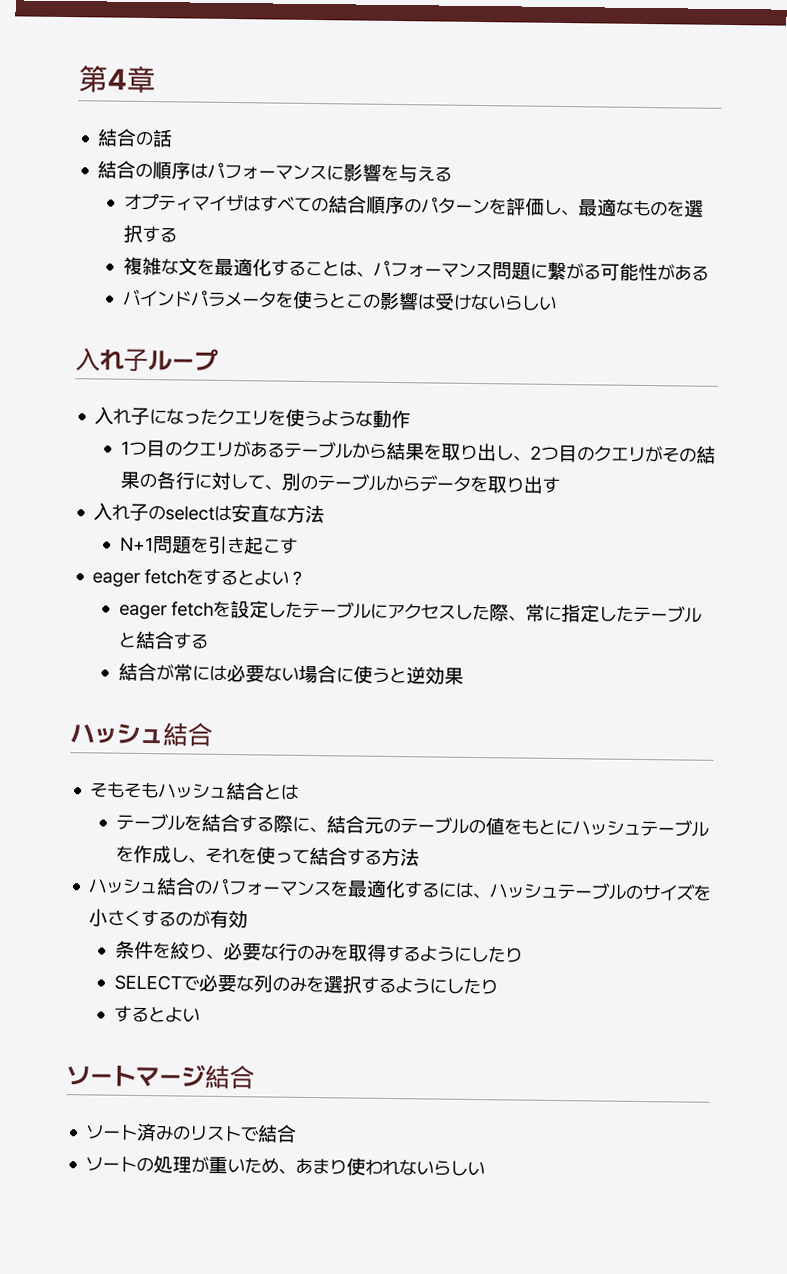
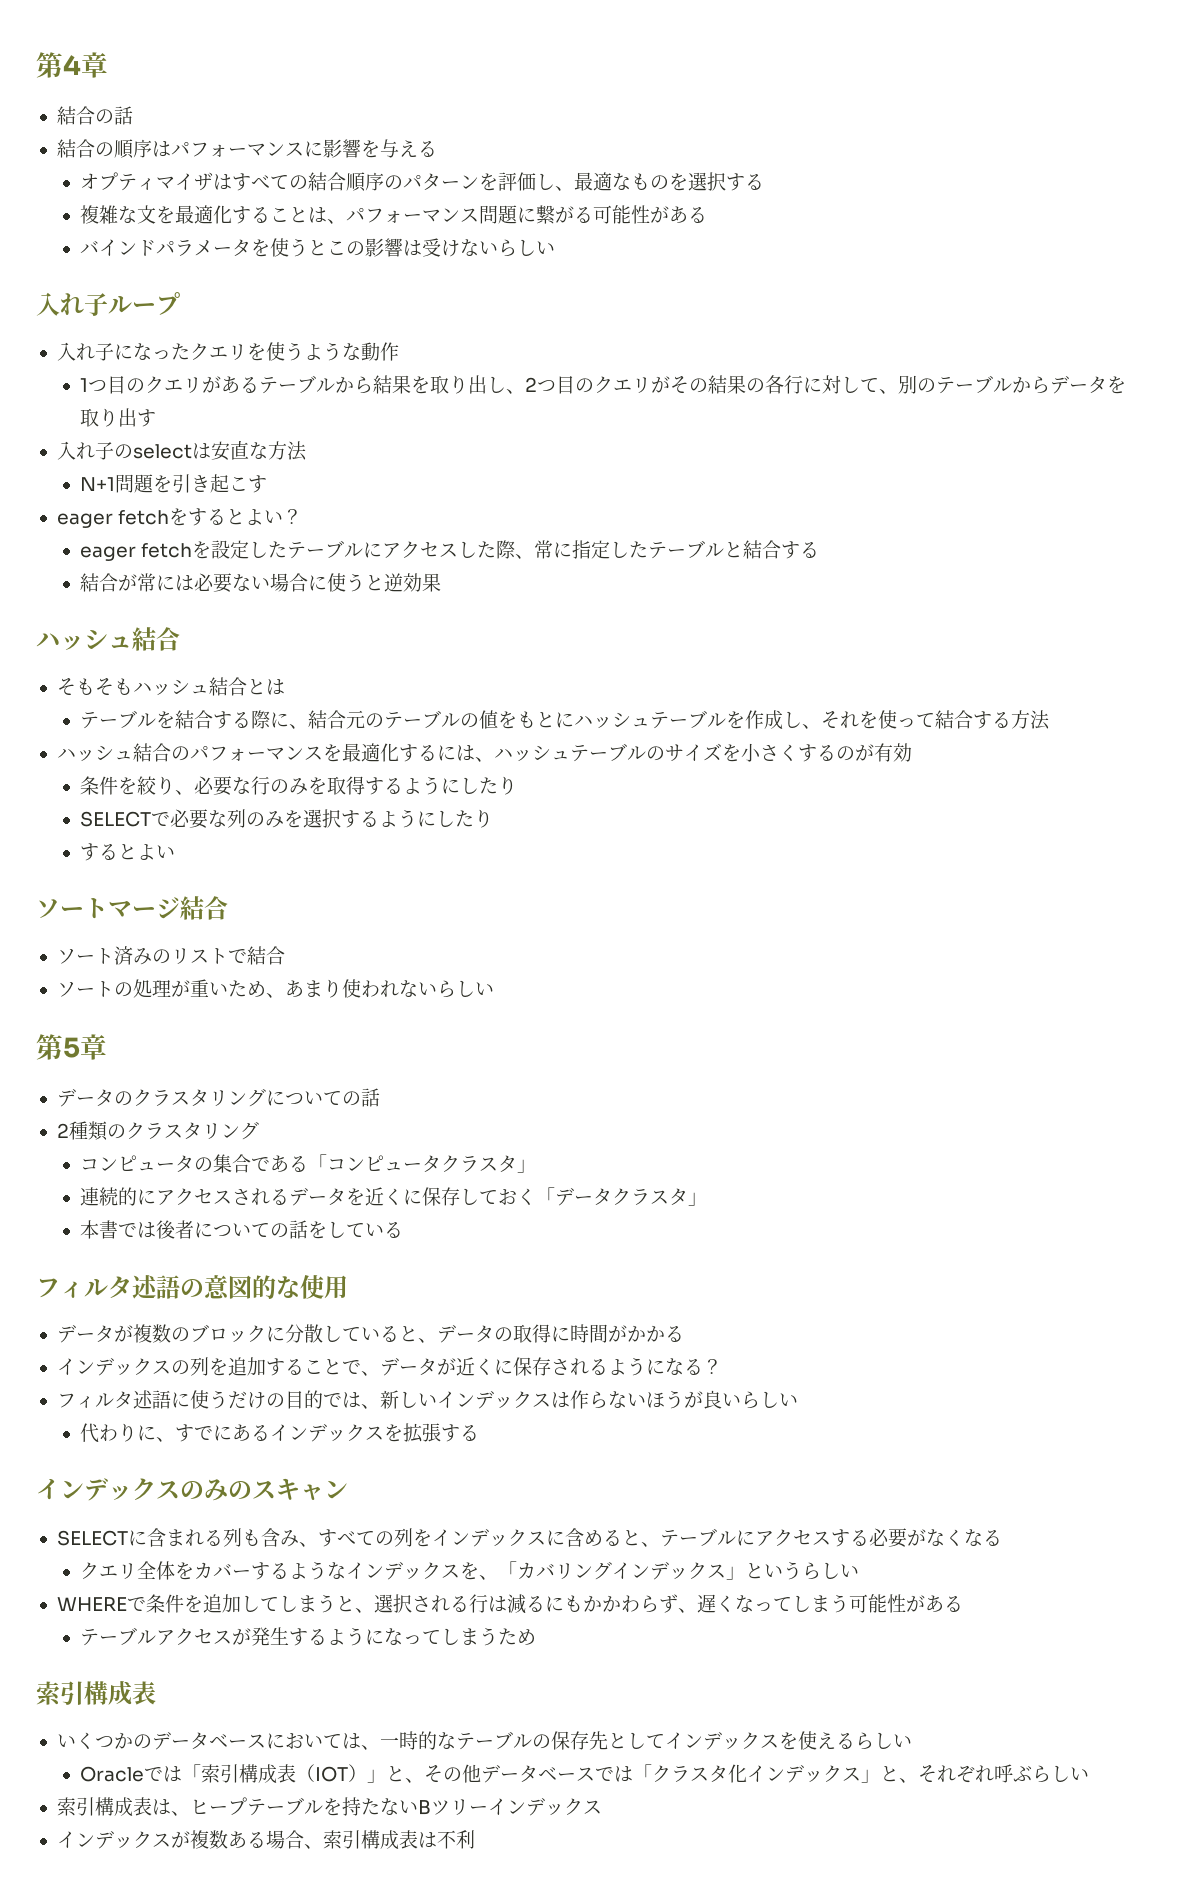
+ 第5章
+ データのクラスタリングについての話
+ 2種類のクラスタリング
+ コンピュータの集合である「コンピュータクラスタ」
+ 連続的にアクセスされるデータを近くに保存しておく「データクラスタ」
+ 本書では後者についての話をしている
+ フィルタ述語の意図的な使用
+ データが複数のブロックに分散していると、データの取得に時間がかかる
+ インデックスの列を追加することで、データが近くに保存されるようになる？
+ フィルタ述語に使うだけの目的では、新しいインデックスは作らないほうが良いらしい
+ 代わりに、すでにあるインデックスを拡張する
+ インデックスのみのスキャン
+ SELECTに含まれる列も含み、すべての列をインデックスに含めると、テーブルにアクセスする必要がなくなる
+ クエリ全体をカバーするようなインデックスを、「カバリングインデックス」というらしい
+ WHEREで条件を追加してしまうと、選択される行は減るにもかかわらず、遅くなってしまう可能性がある
+ テーブルアクセスが発生するようになってしまうため
+ 索引構成表
+ いくつかのデータベースにおいては、一時的なテーブルの保存先としてインデックスを使えるらしい
+ Oracleでは「索引構成表（IOT）」と、その他データベースでは「クラスタ化インデックス」と、それぞれ呼ぶらしい
+ 索引構成表は、ヒープテーブルを持たないBツリーインデックス
+ インデックスが複数ある場合、索引構成表は不利

